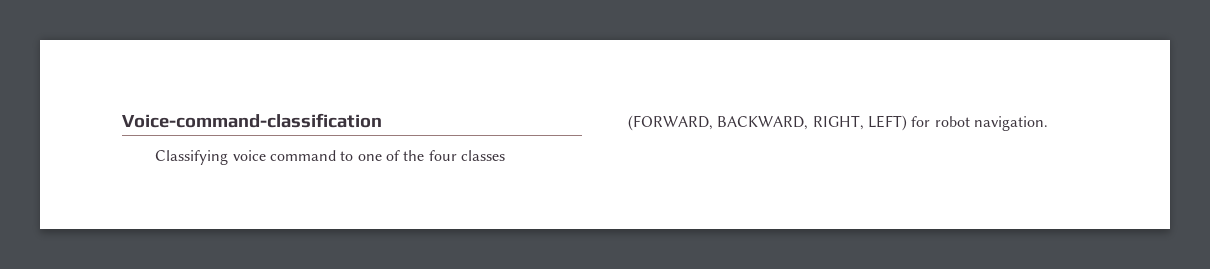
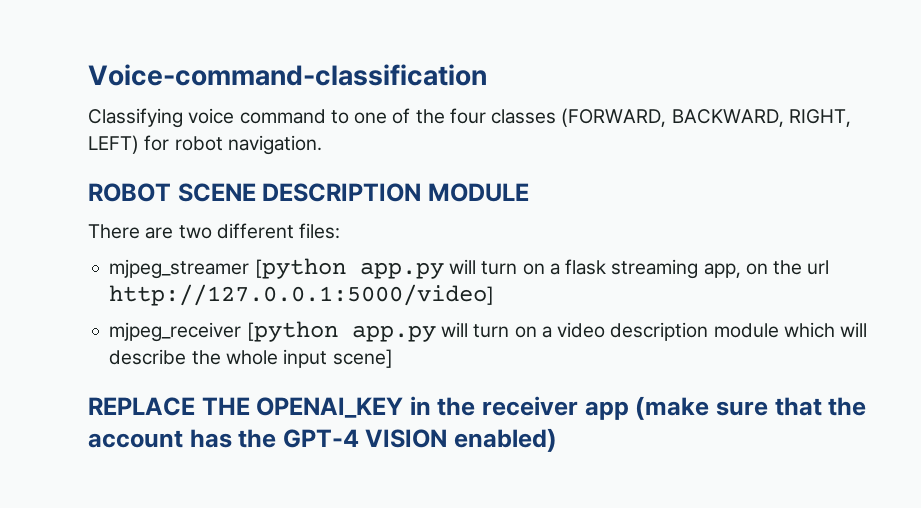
+ ROBOT SCENE DESCRIPTION MODULE
+ There are two different files:
+ mjpeg_streamer [python app.py will turn on a flask streaming app, on the url http://127.0.0.1:5000/video]
+ mjpeg_receiver [python app.py will turn on a video description module which will describe the whole input scene]
+ REPLACE THE OPENAI_KEY in the receiver app (make sure that the account has the GPT-4 VISION enabled)

